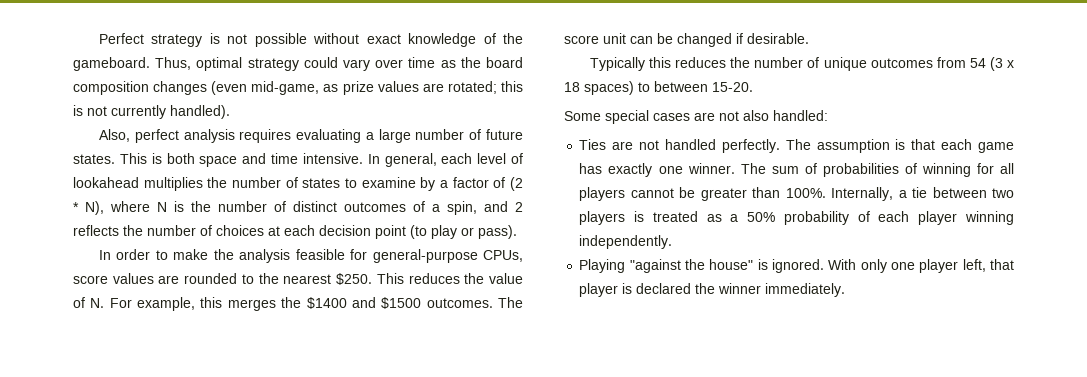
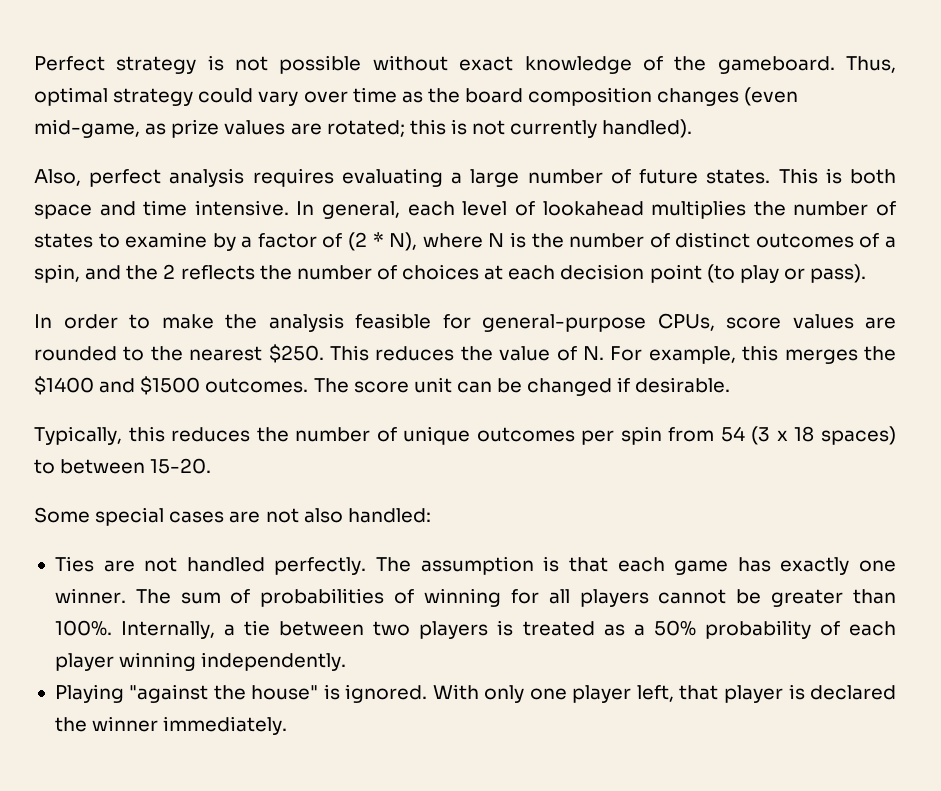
- In general, each level of lookahead multiplies the number of states to examine by a factor of (2 * N), where N is the number of distinct outcomes of a spin, and 2 reflects the number of choices at each decision point (to play or pass).
+ In general, each level of lookahead multiplies the number of states to examine by a factor of (2 * N), where N is the number of distinct outcomes of a spin, and the 2 reflects the number of choices at each decision point (to play or pass).
- Typically this reduces the number of unique outcomes from 54 (3 x 18 spaces) to between 15-20.
+ Typically, this reduces the number of unique outcomes per spin from 54 (3 x 18 spaces) to between 15-20.

